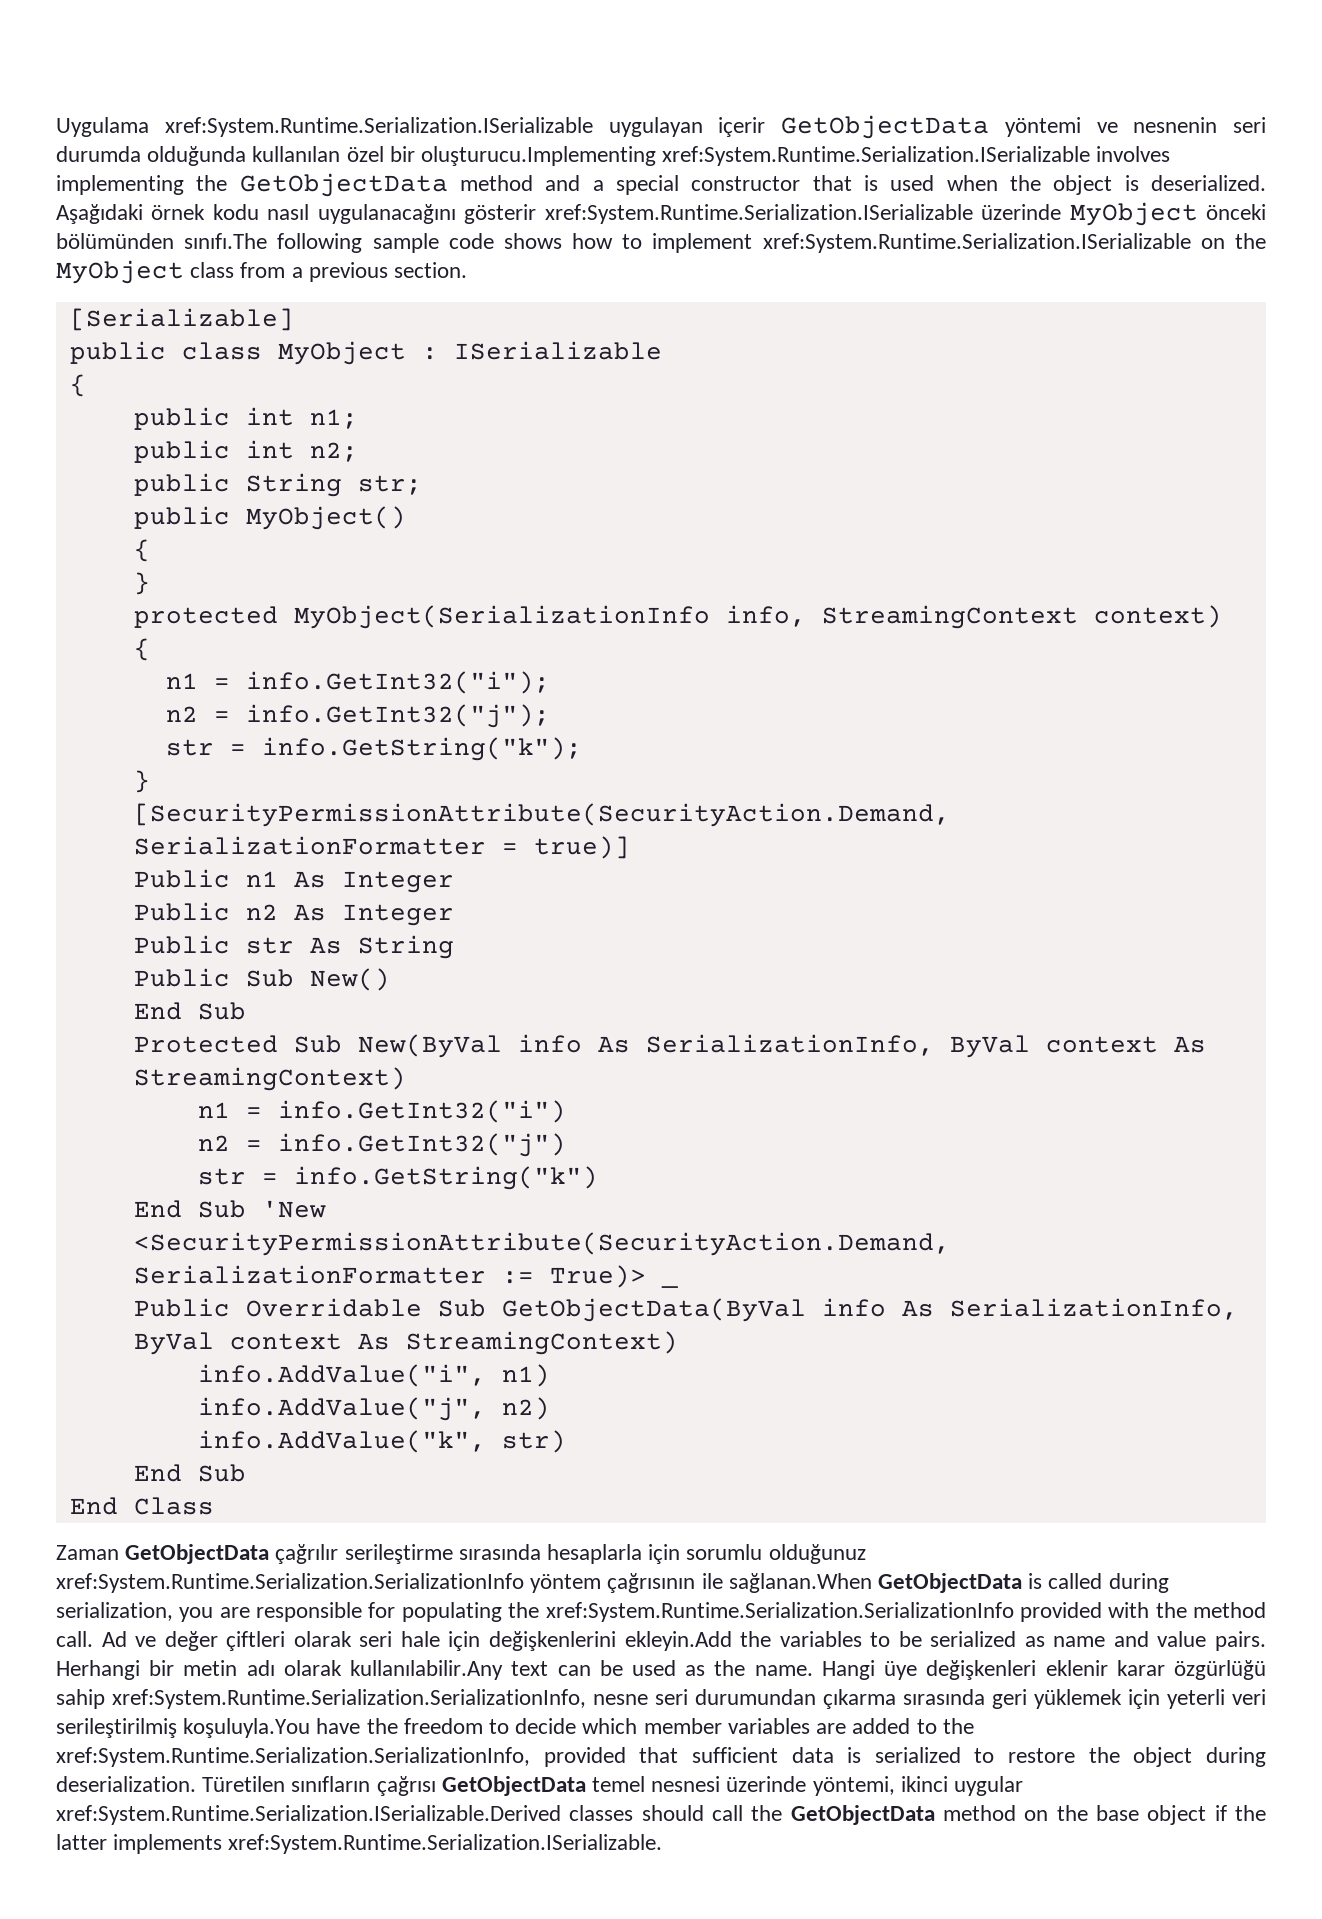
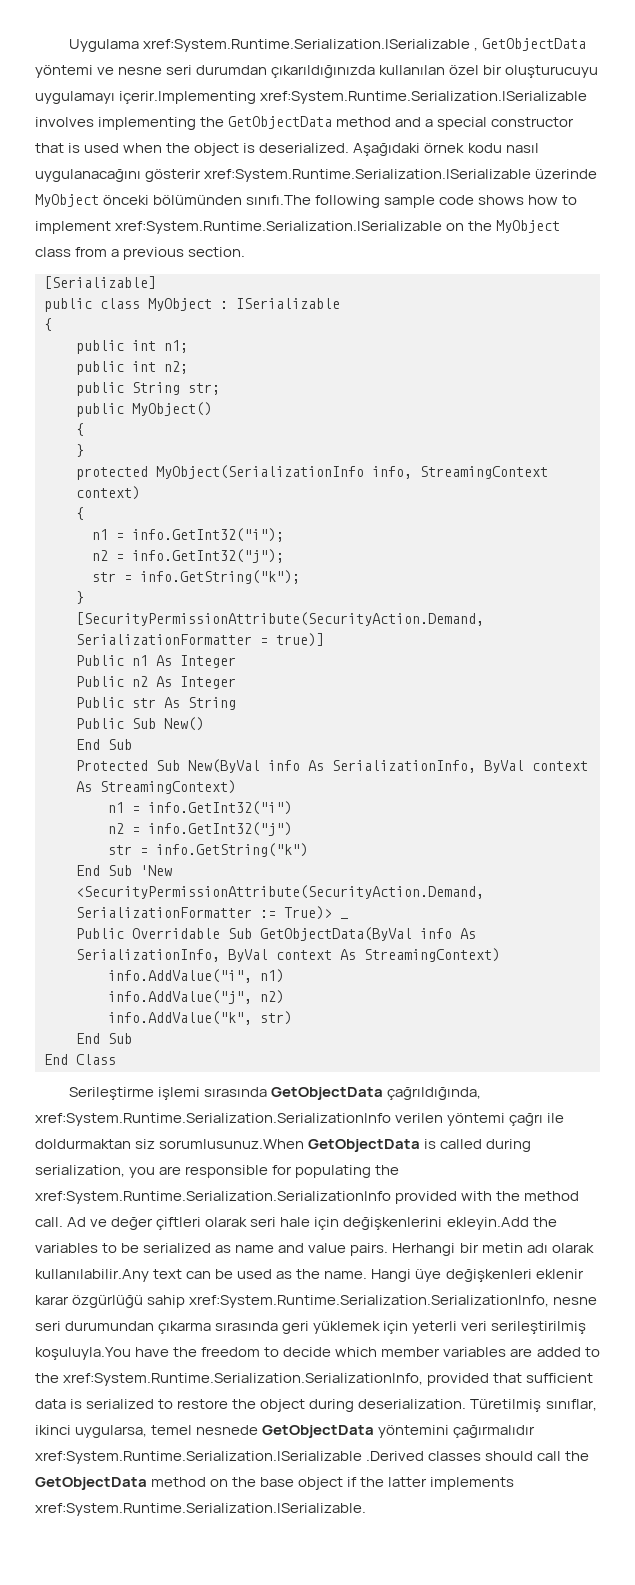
- Uygulama xref:System.Runtime.Serialization.ISerializable uygulayan içerir GetObjectData yöntemi ve nesnenin seri durumda olduğunda kullanılan özel bir oluşturucu.Implementing xref:System.Runtime.Serialization.ISerializable involves implementing the GetObjectData method and a special constructor that is used when the object is deserialized.
+ Uygulama xref:System.Runtime.Serialization.ISerializable , GetObjectData yöntemi ve nesne seri durumdan çıkarıldığınızda kullanılan özel bir oluşturucuyu uygulamayı içerir.Implementing xref:System.Runtime.Serialization.ISerializable involves implementing the GetObjectData method and a special constructor that is used when the object is deserialized.
- Zaman GetObjectData çağrılır serileştirme sırasında hesaplarla için sorumlu olduğunuz xref:System.Runtime.Serialization.SerializationInfo yöntem çağrısının ile sağlanan.When GetObjectData is called during serialization, you are responsible for populating the xref:System.Runtime.Serialization.SerializationInfo provided with the method call.
+ Serileştirme işlemi sırasında GetObjectData çağrıldığında, xref:System.Runtime.Serialization.SerializationInfo verilen yöntemi çağrı ile doldurmaktan siz sorumlusunuz.When GetObjectData is called during serialization, you are responsible for populating the xref:System.Runtime.Serialization.SerializationInfo provided with the method call.
- Türetilen sınıfların çağrısı GetObjectData temel nesnesi üzerinde yöntemi, ikinci uygular xref:System.Runtime.Serialization.ISerializable.Derived classes should call the GetObjectData method on the base object if the latter implements xref:System.Runtime.Serialization.ISerializable.
+ Türetilmiş sınıflar, ikinci uygularsa, temel nesnede GetObjectData yöntemini çağırmalıdır xref:System.Runtime.Serialization.ISerializable .Derived classes should call the GetObjectData method on the base object if the latter implements xref:System.Runtime.Serialization.ISerializable.

